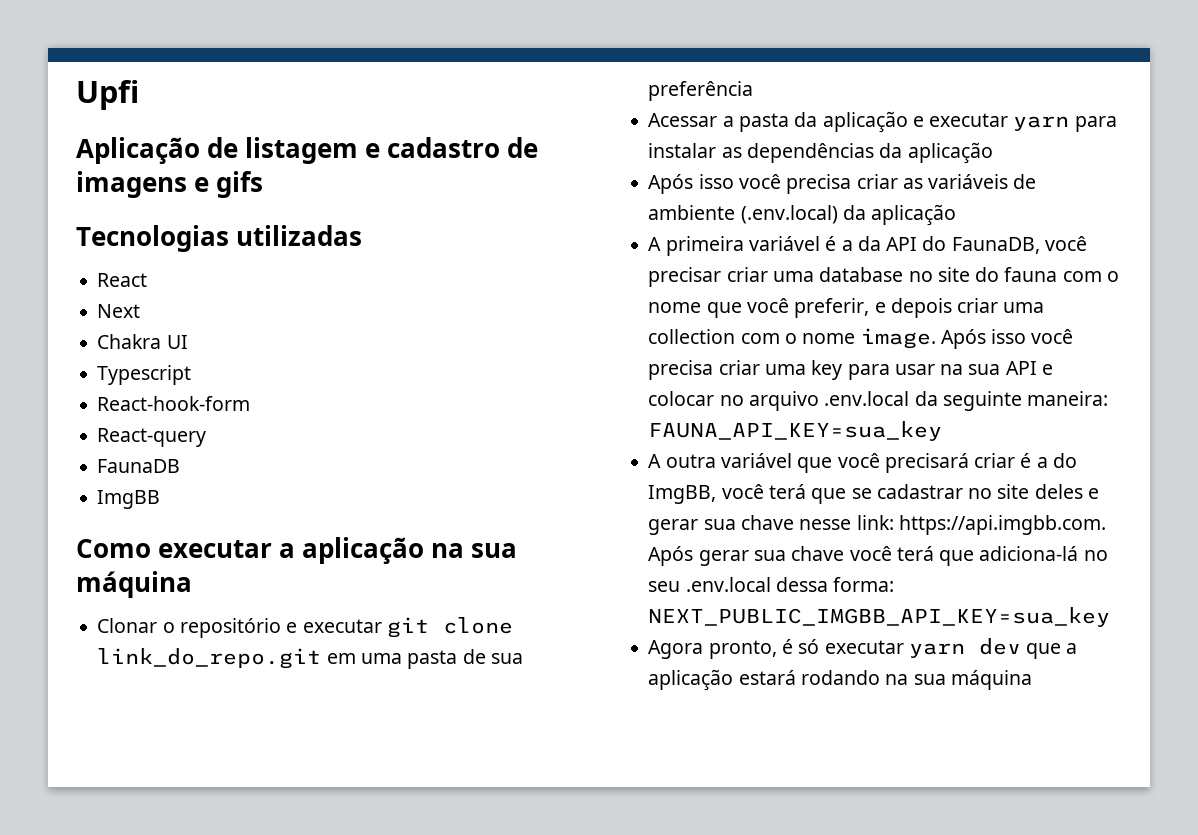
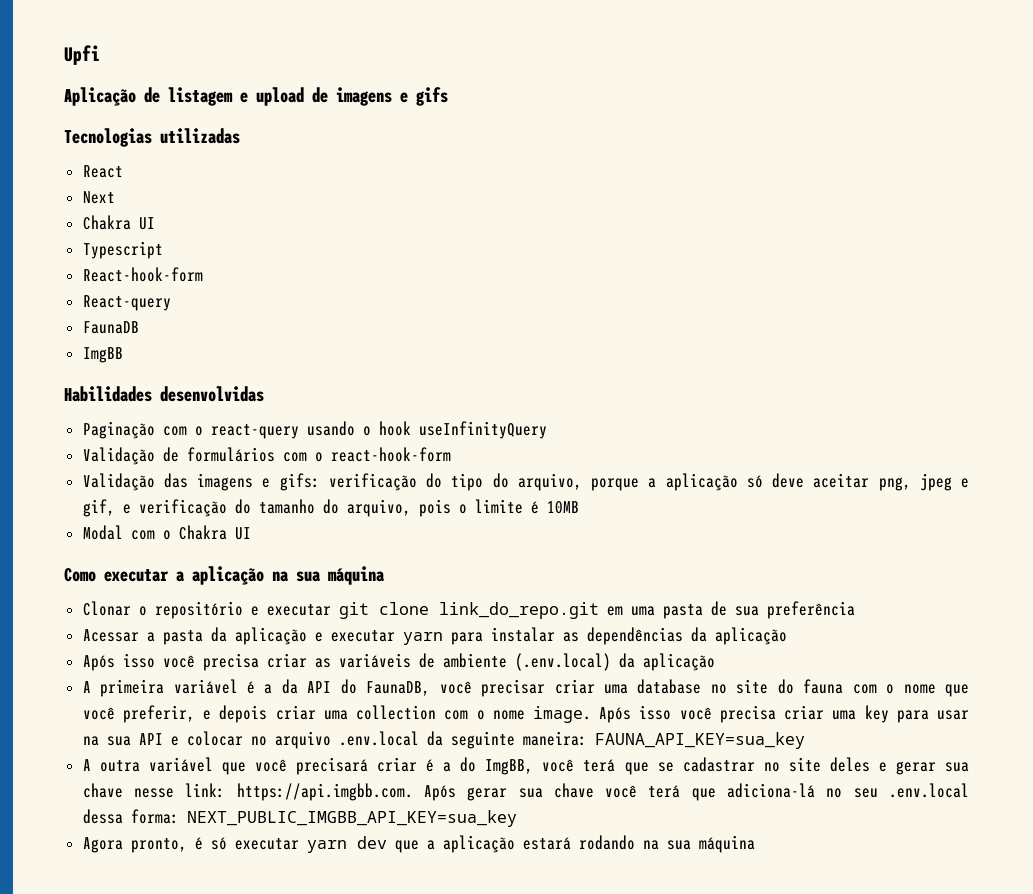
- Aplicação de listagem e cadastro de imagens e gifs
+ Aplicação de listagem e upload de imagens e gifs
+ Habilidades desenvolvidas
+ Paginação com o react-query usando o hook useInfinityQuery
+ Validação de formulários com o react-hook-form
+ Validação das imagens e gifs: verificação do tipo do arquivo, porque a aplicação só deve aceitar png, jpeg e gif, e verificação do tamanho do arquivo, pois o limite é 10MB
+ Modal com o Chakra UI

